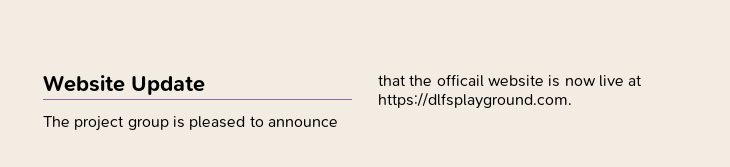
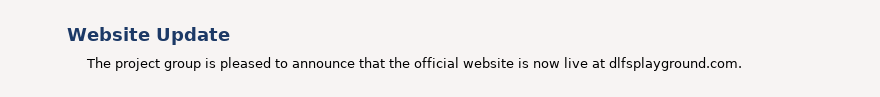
- The project group is pleased to announce that the officail website is now live at https://dlfsplayground.com.
+ The project group is pleased to announce that the official website is now live at dlfsplayground.com.

